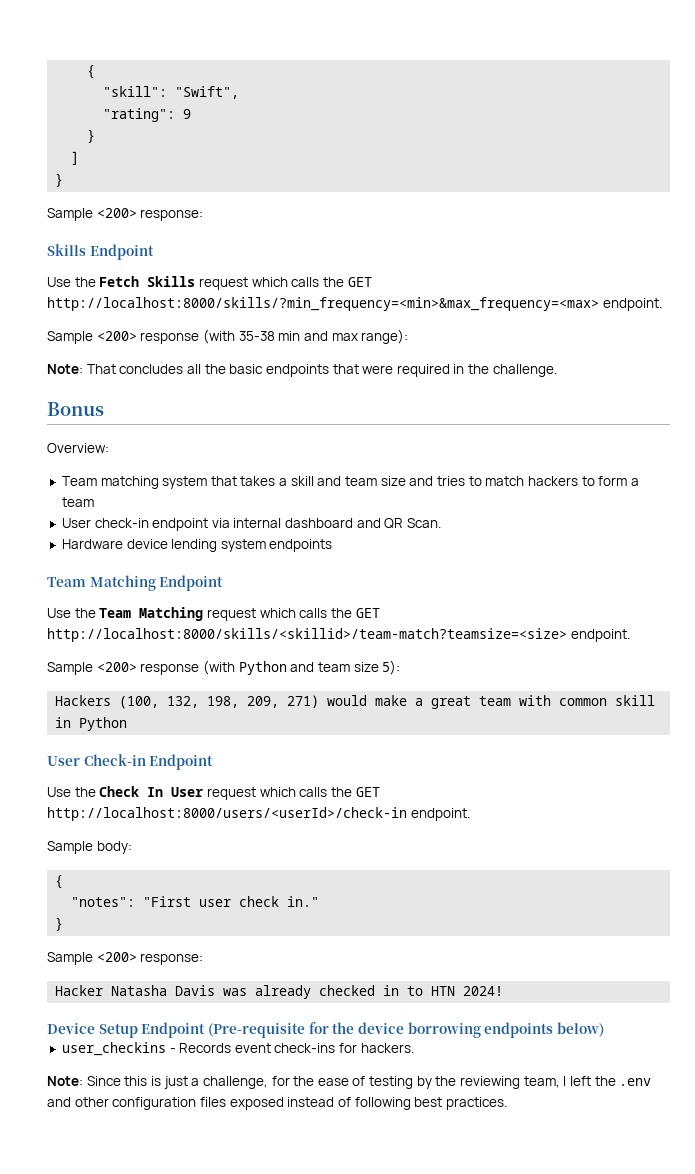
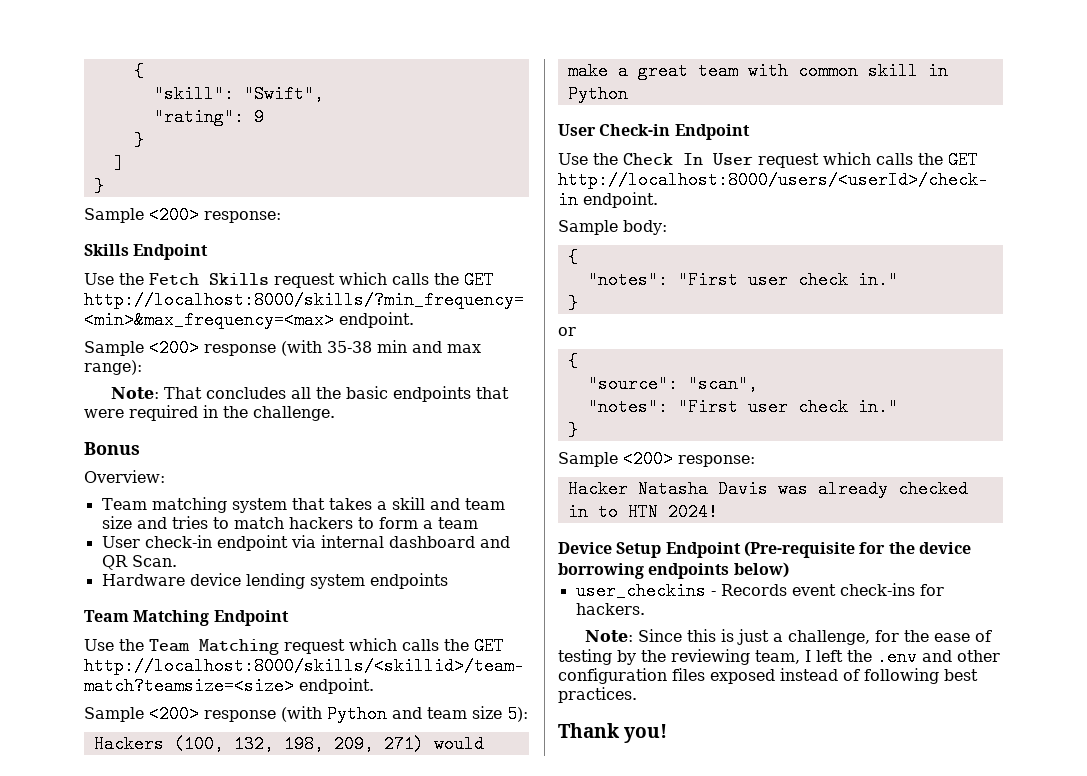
+ or
+ {
+ "source": "scan",
+ "notes": "First user check in."
+ }
+ Thank you!

